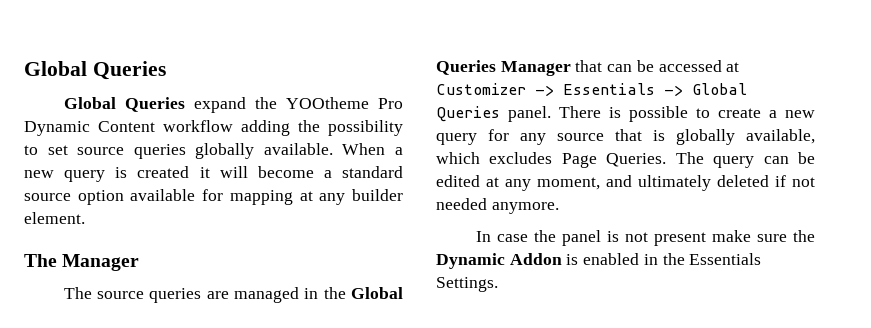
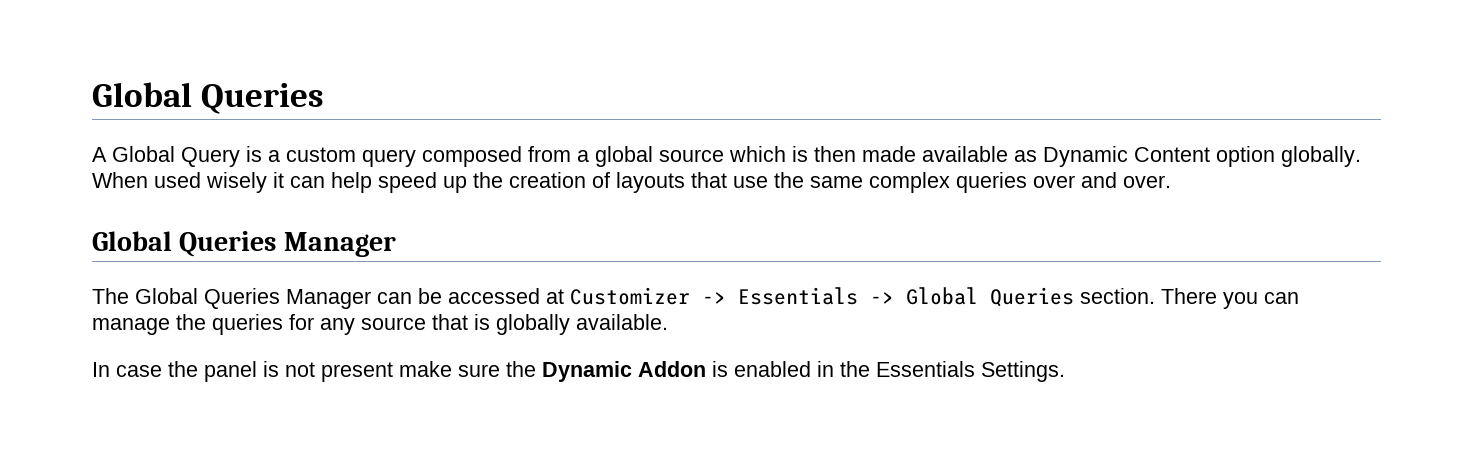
- Global Queries expand the YOOtheme Pro Dynamic Content workflow adding the possibility to set source queries globally available. When a new query is created it will become a standard source option available for mapping at any builder element.
- The Manager
- The source queries are managed in the Global Queries Manager that can be accessed at Customizer -> Essentials -> Global Queries panel. There is possible to create a new query for any source that is globally available, which excludes Page Queries. The query can be edited at any moment, and ultimately deleted if not needed anymore.
+ A Global Query is a custom query composed from a global source which is then made available as Dynamic Content option globally. When used wisely it can help speed up the creation of layouts that use the same complex queries over and over.
+ Global Queries Manager
+ The Global Queries Manager can be accessed at Customizer -> Essentials -> Global Queries section. There you can manage the queries for any source that is globally available.

